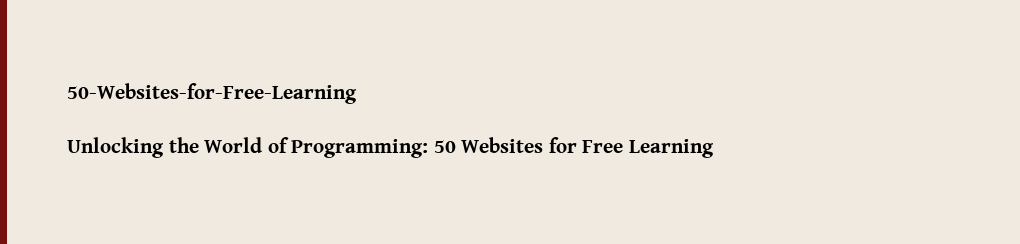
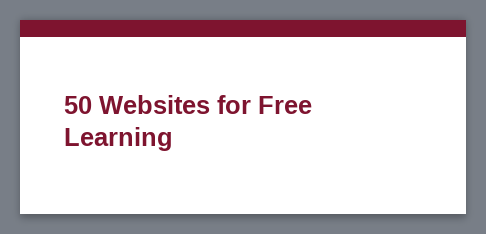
- 50-Websites-for-Free-Learning
- Unlocking the World of Programming: 50 Websites for Free Learning
+ 50 Websites for Free Learning

